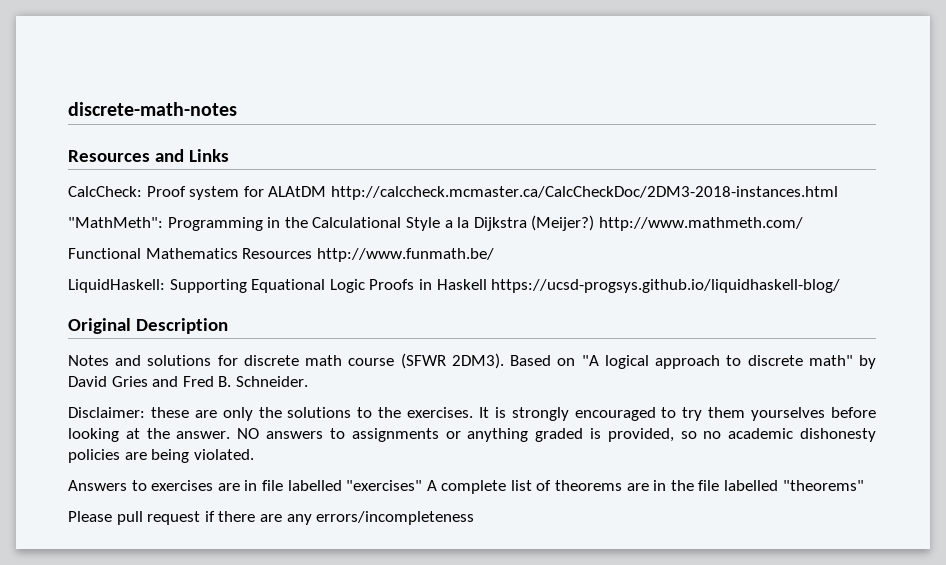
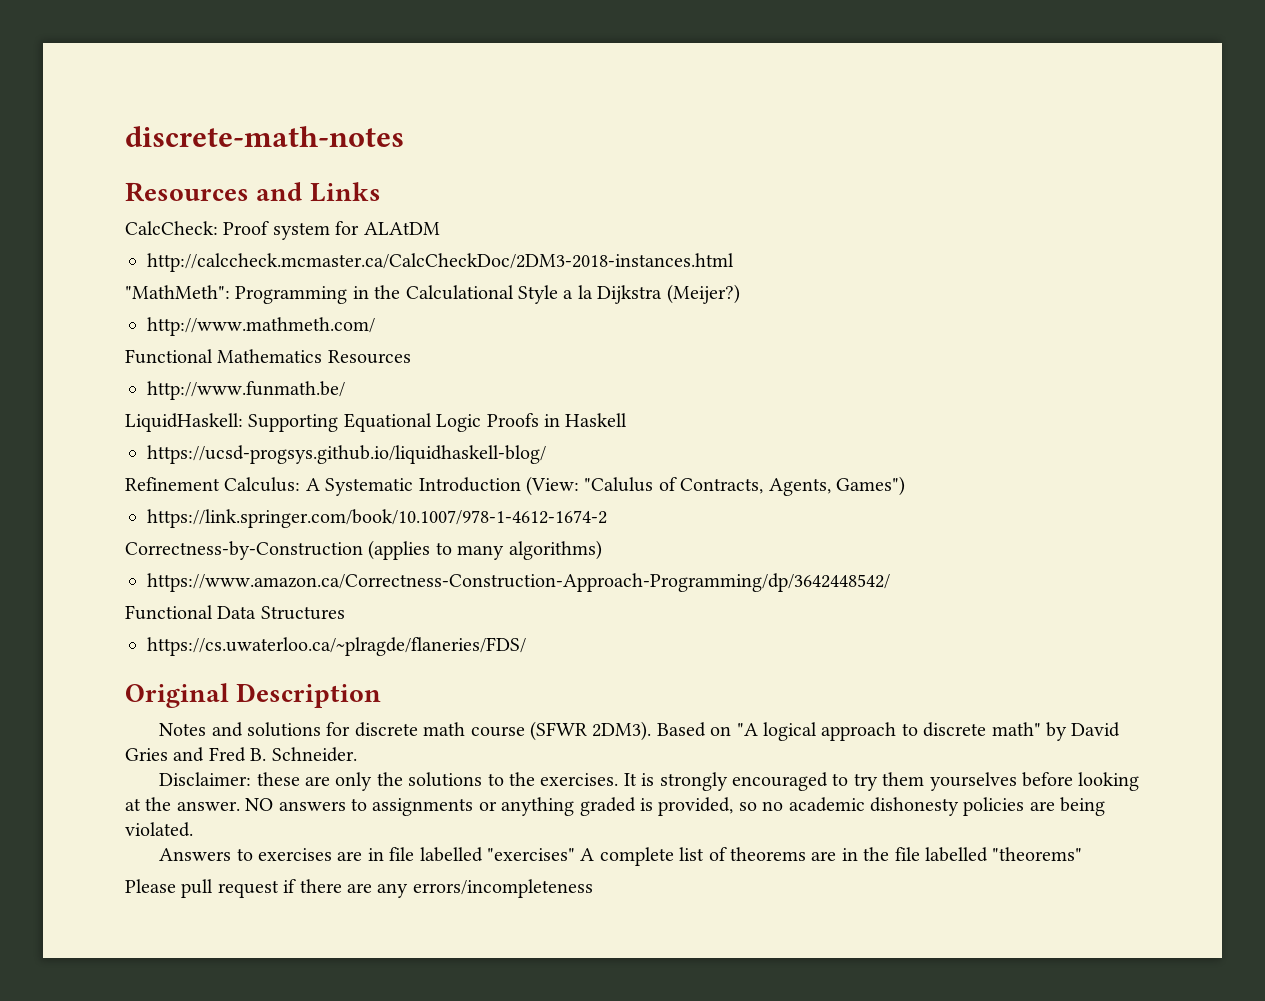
- CalcCheck: Proof system for ALAtDM http://calccheck.mcmaster.ca/CalcCheckDoc/2DM3-2018-instances.html
+ CalcCheck: Proof system for ALAtDM
+ http://calccheck.mcmaster.ca/CalcCheckDoc/2DM3-2018-instances.html
- "MathMeth": Programming in the Calculational Style a la Dijkstra (Meijer?) http://www.mathmeth.com/
+ "MathMeth": Programming in the Calculational Style a la Dijkstra (Meijer?)
+ http://www.mathmeth.com/
- Functional Mathematics Resources http://www.funmath.be/
+ Functional Mathematics Resources
+ http://www.funmath.be/
- LiquidHaskell: Supporting Equational Logic Proofs in Haskell https://ucsd-progsys.github.io/liquidhaskell-blog/
+ LiquidHaskell: Supporting Equational Logic Proofs in Haskell
+ https://ucsd-progsys.github.io/liquidhaskell-blog/
+ Refinement Calculus: A Systematic Introduction (View: "Calulus of Contracts, Agents, Games")
+ https://link.springer.com/book/10.1007/978-1-4612-1674-2
+ Correctness-by-Construction (applies to many algorithms)
+ https://www.amazon.ca/Correctness-Construction-Approach-Programming/dp/3642448542/
+ Functional Data Structures
+ https://cs.uwaterloo.ca/~plragde/flaneries/FDS/

